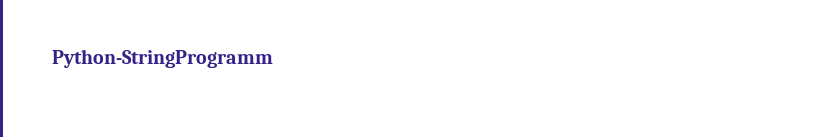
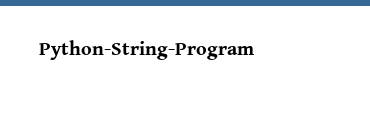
- Python-StringProgramm
+ Python-String-Program

